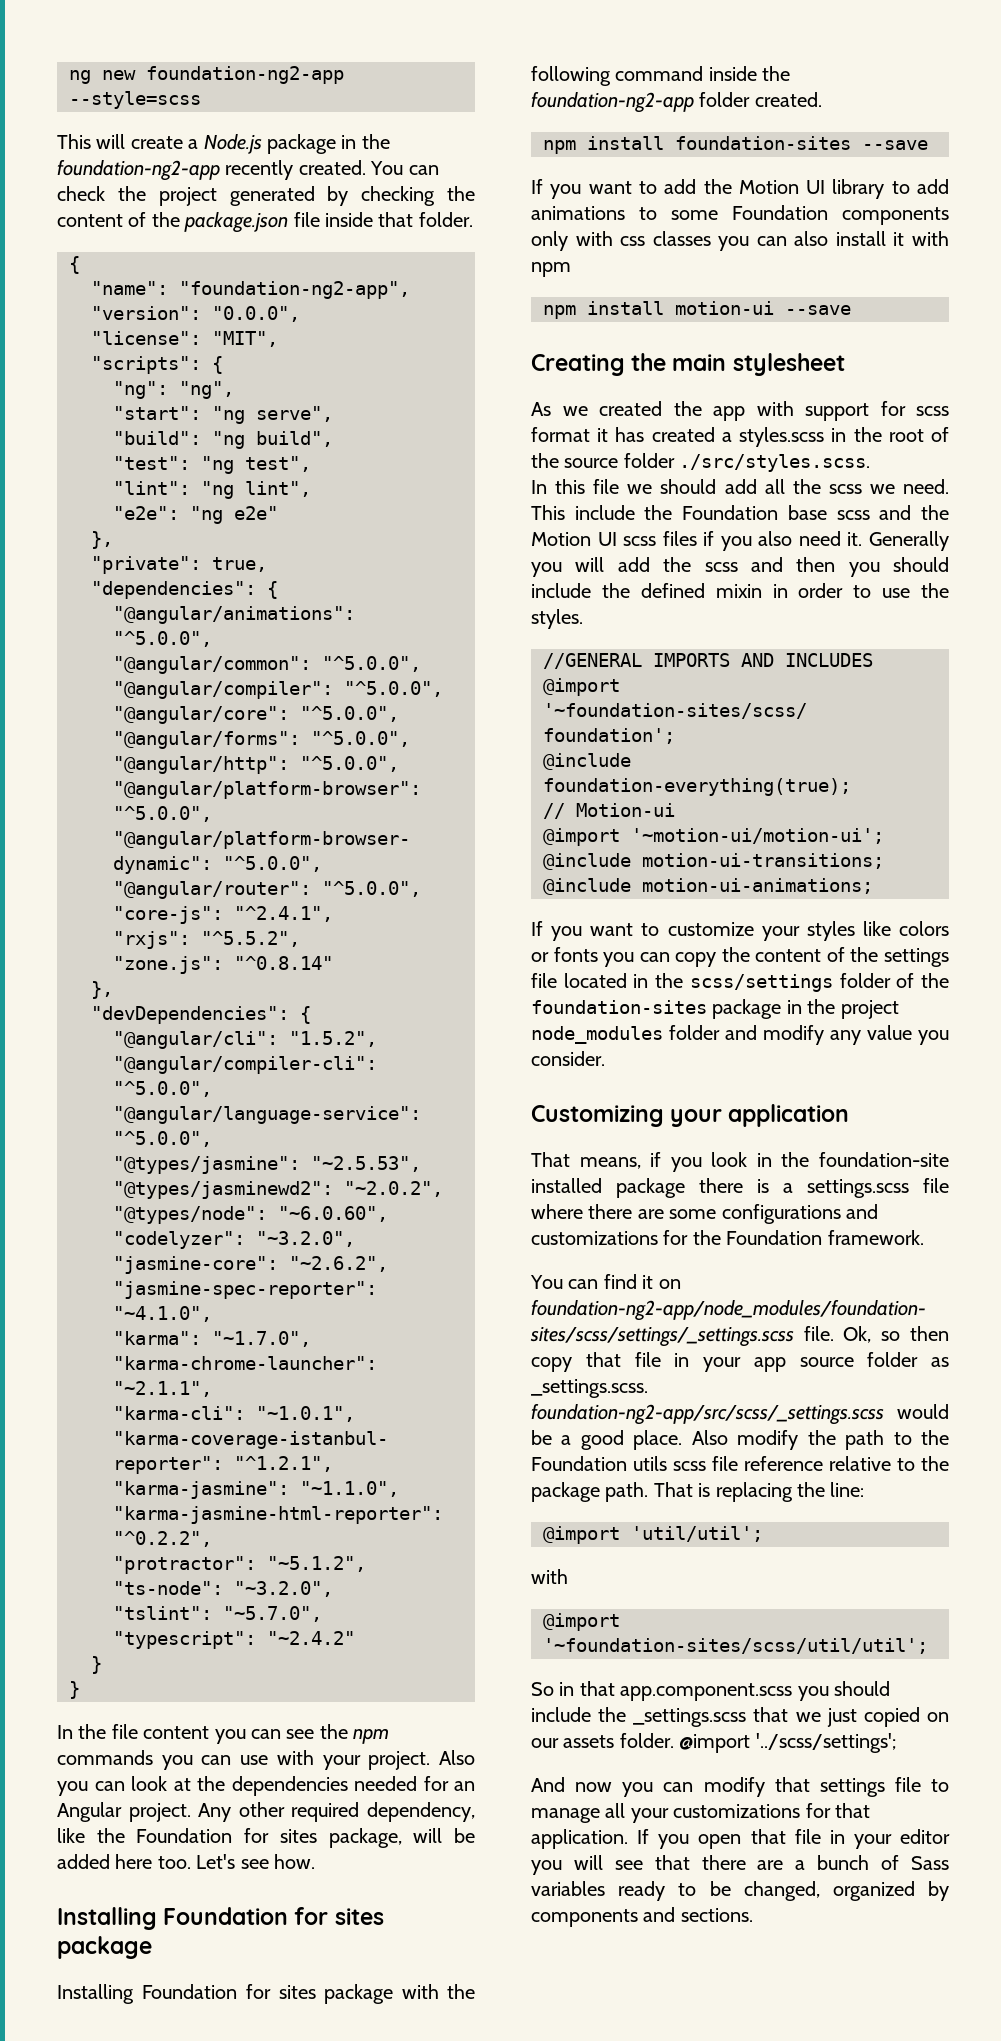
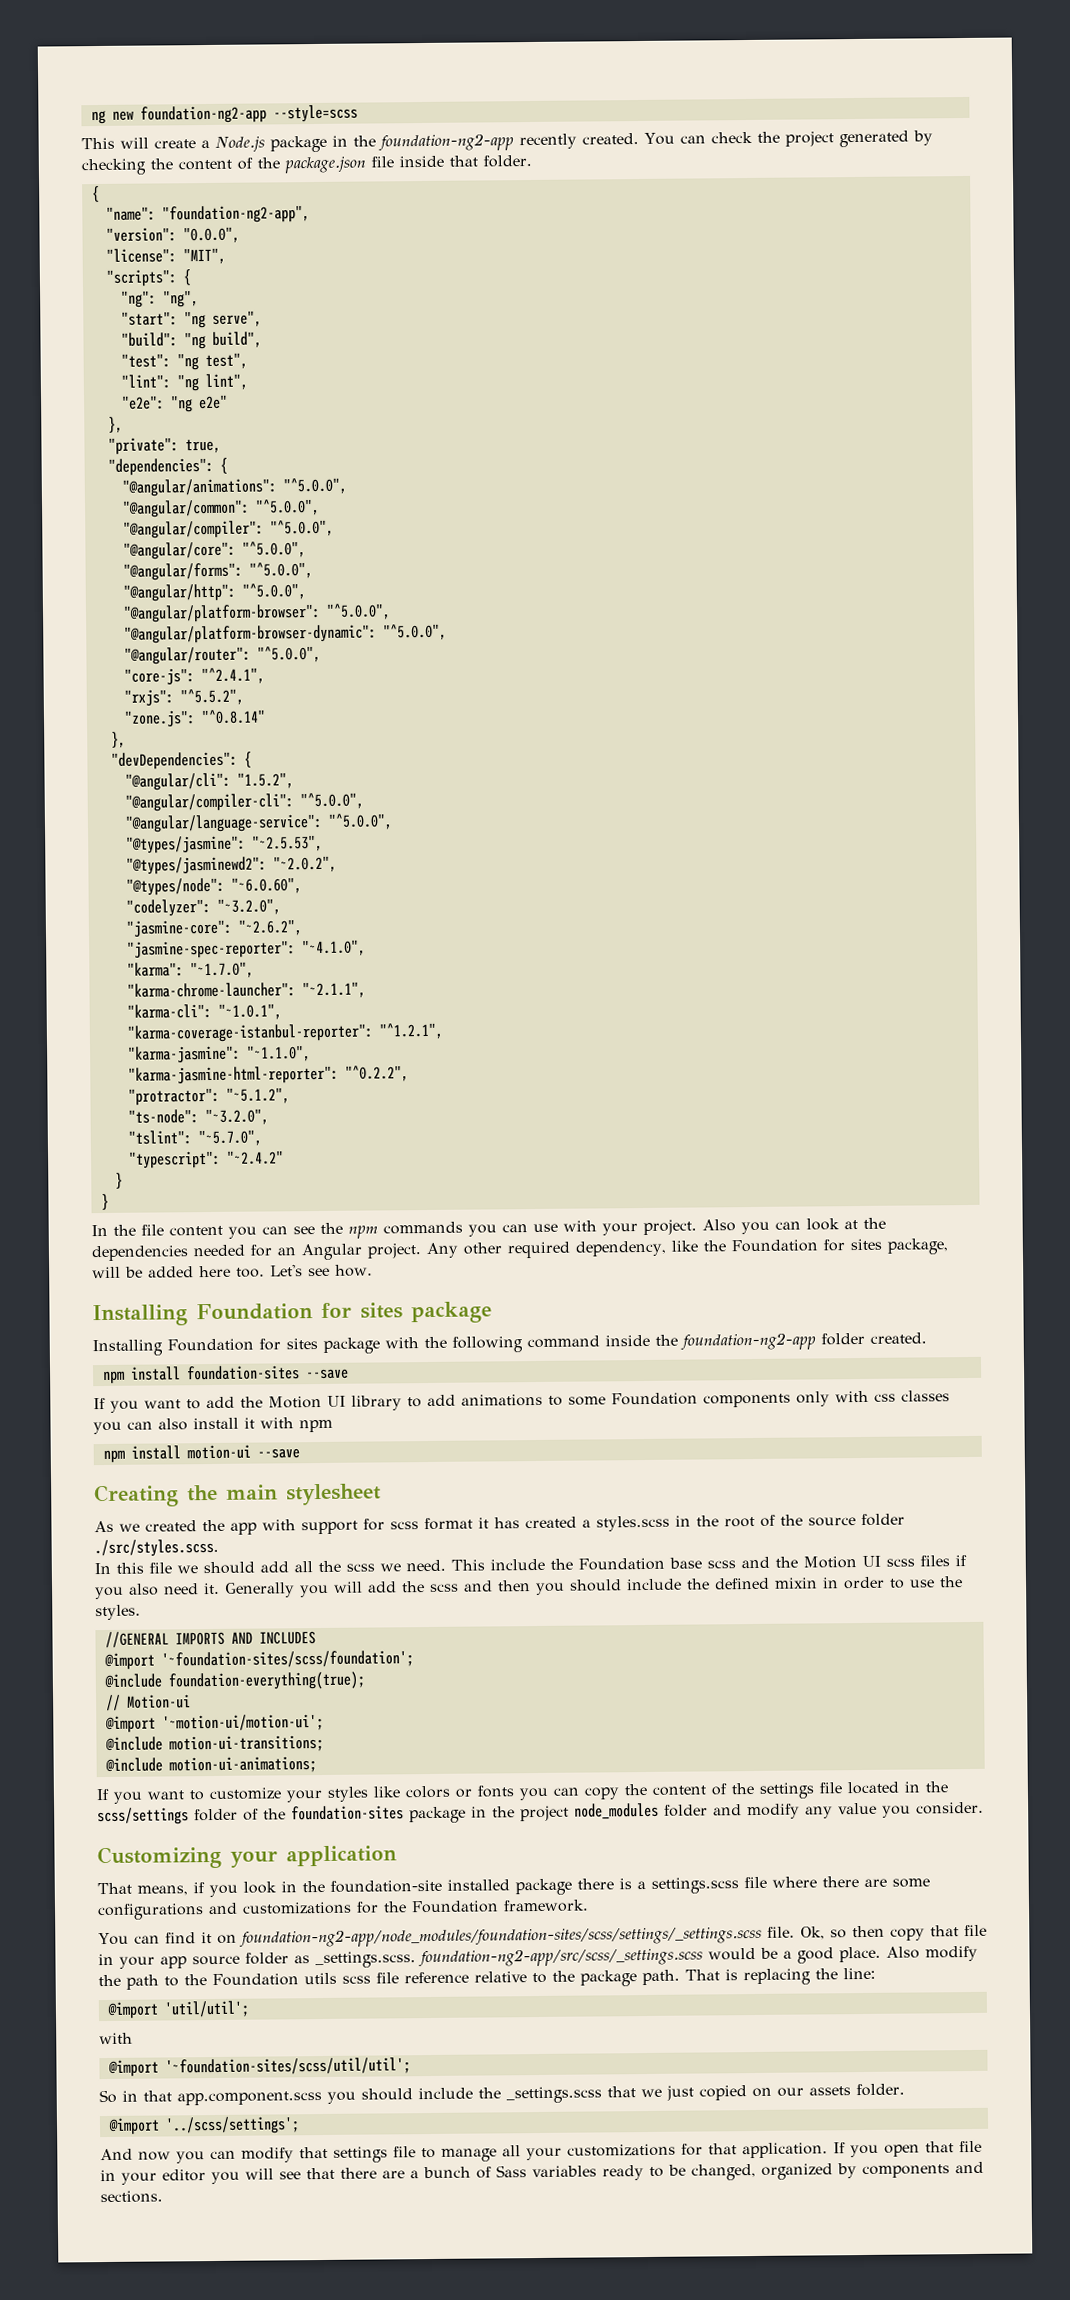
- So in that app.component.scss you should include the _settings.scss that we just copied on our assets folder. @import '../scss/settings';
+ So in that app.component.scss you should include the _settings.scss that we just copied on our assets folder.
+ @import '../scss/settings';

